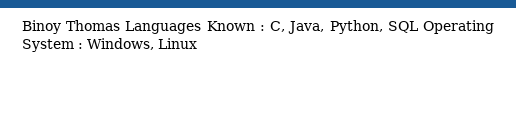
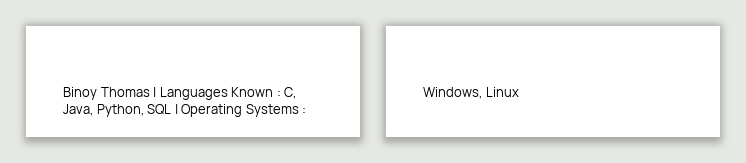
- Binoy Thomas Languages Known : C, Java, Python, SQL Operating System : Windows, Linux
+ Binoy Thomas | Languages Known : C, Java, Python, SQL | Operating Systems : Windows, Linux

